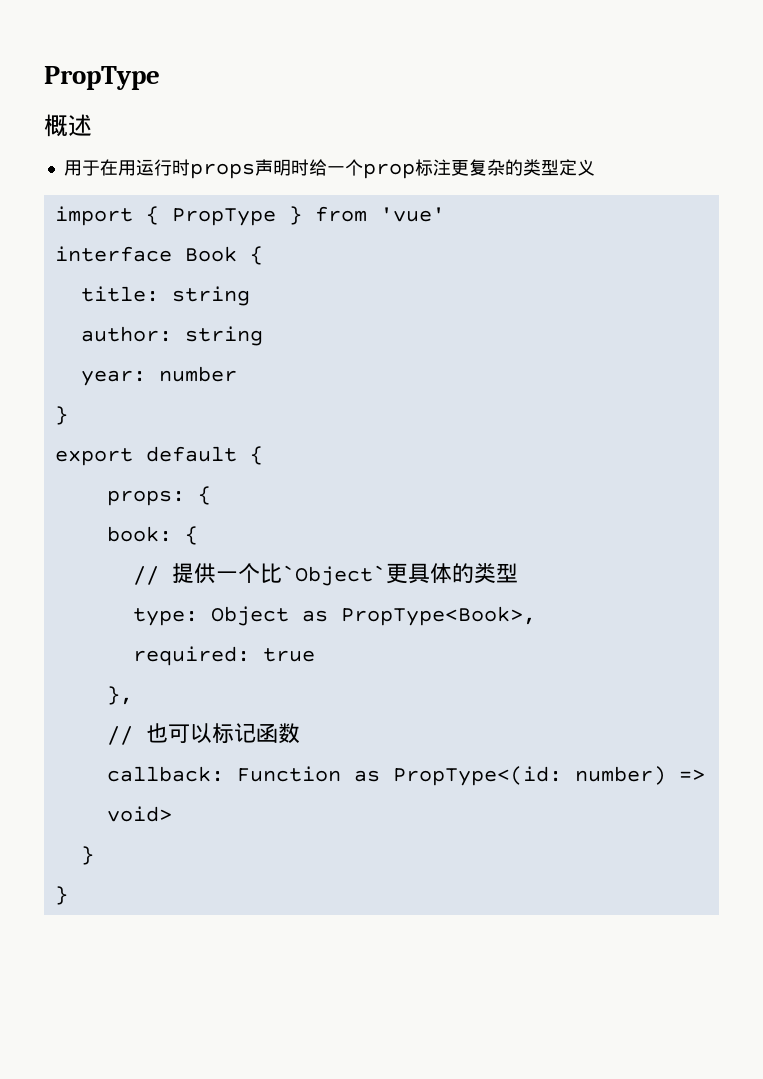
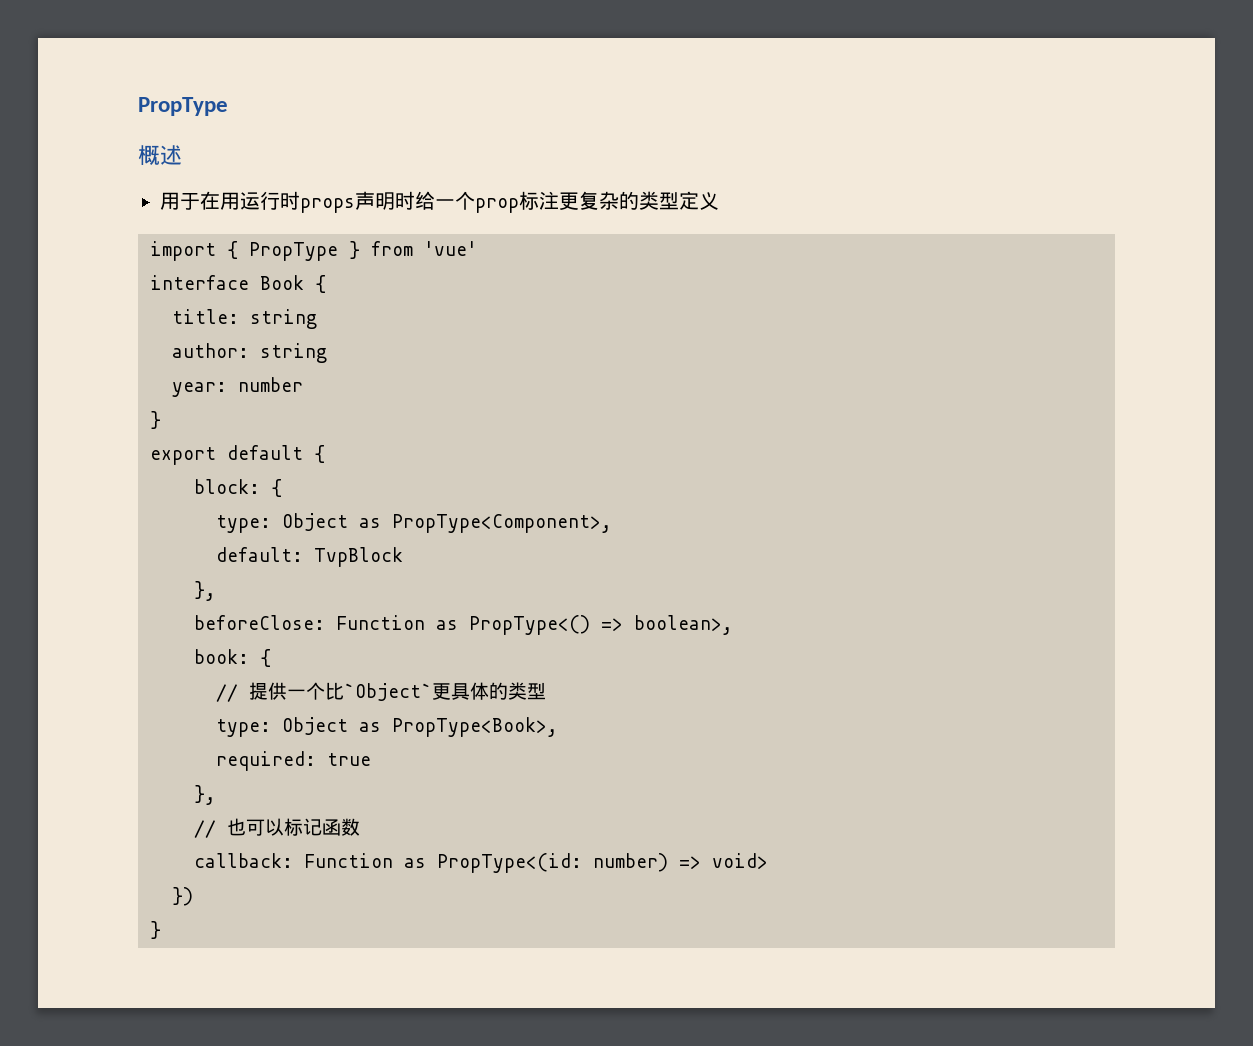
- props: {
+ block: {
+ type: Object as PropType<Component>,
+ default: TvpBlock
+ },
+ beforeClose: Function as PropType<() => boolean>,
  callback: Function as PropType<(id: number) => void>
- }
+ })

